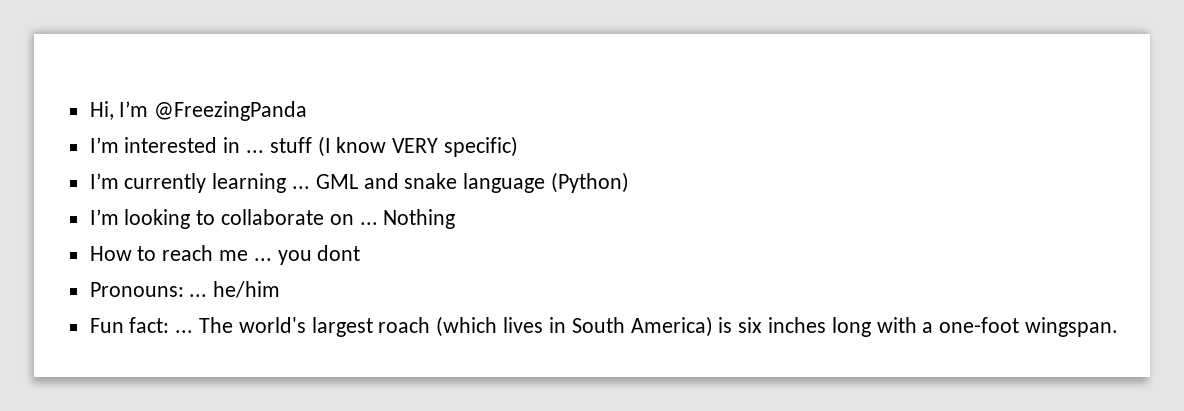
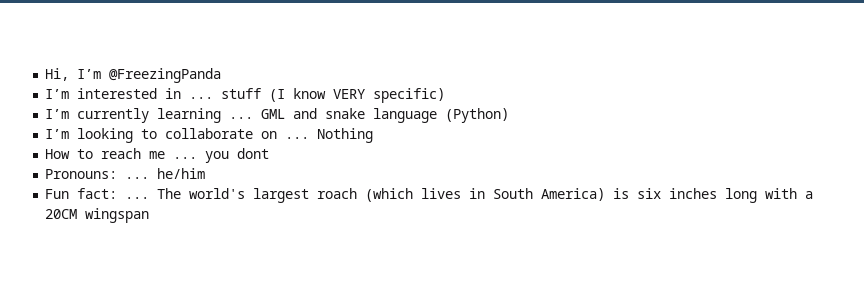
- The world's largest roach (which lives in South America) is six inches long with a one-foot wingspan.
+ The world's largest roach (which lives in South America) is six inches long with a 20CM wingspan

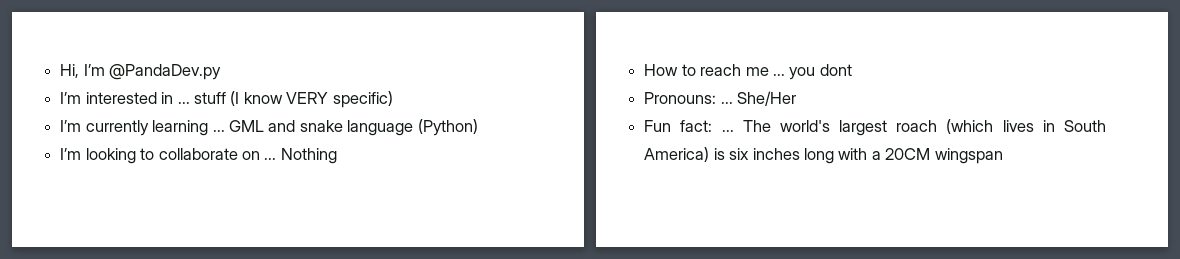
- Hi, I’m @FreezingPanda
+ Hi, I’m @PandaDev.py
- Pronouns: ... he/him
+ Pronouns: ... She/Her

